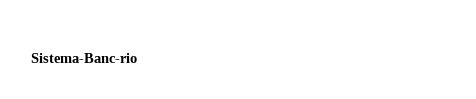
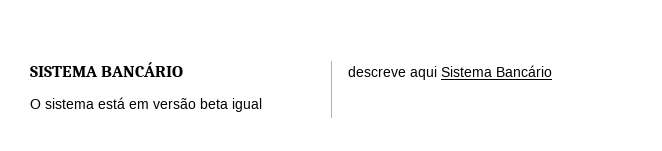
- Sistema-Banc-rio
+ SISTEMA BANCÁRIO
+ O sistema está em versão beta igual descreve aqui Sistema Bancário

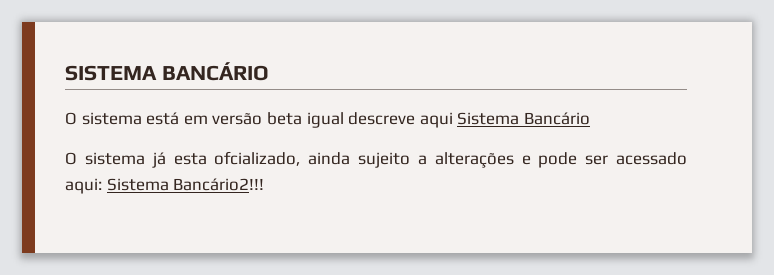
+ O sistema já esta ofcializado, ainda sujeito a alterações e pode ser acessado aqui: Sistema Bancário2!!!

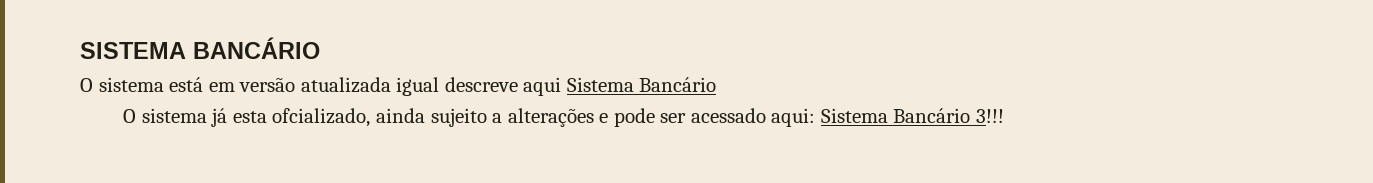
- O sistema está em versão beta igual descreve aqui Sistema Bancário
+ O sistema está em versão atualizada igual descreve aqui Sistema Bancário
- O sistema já esta ofcializado, ainda sujeito a alterações e pode ser acessado aqui: Sistema Bancário2!!!
+ O sistema já esta ofcializado, ainda sujeito a alterações e pode ser acessado aqui: Sistema Bancário 3!!!

